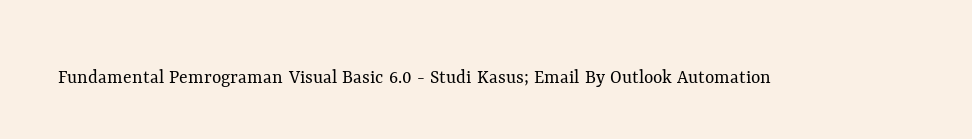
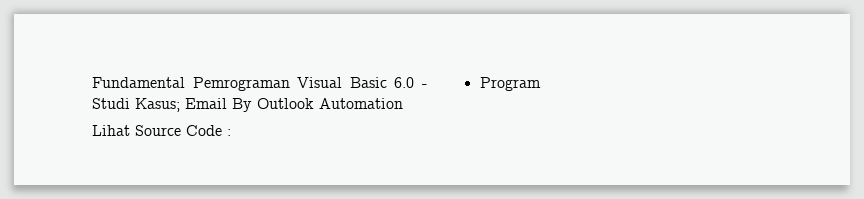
+ Lihat Source Code :
+ Program

